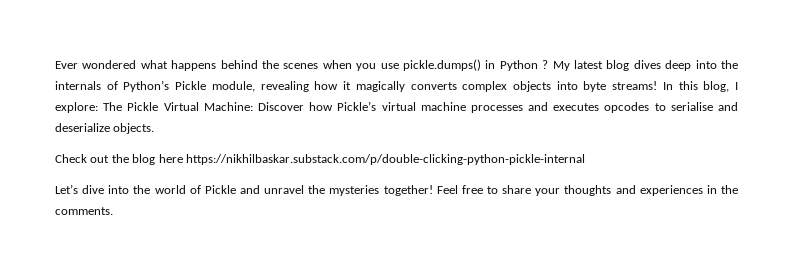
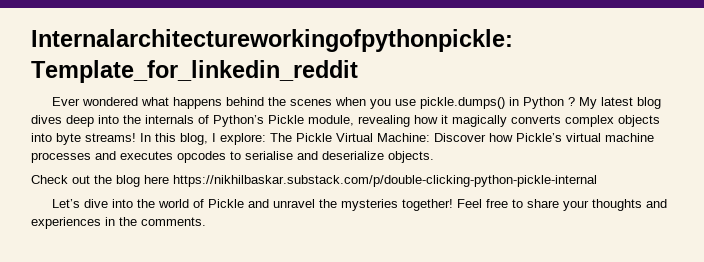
+ Internalarchitectureworkingofpythonpickle: Template_for_linkedin_reddit

